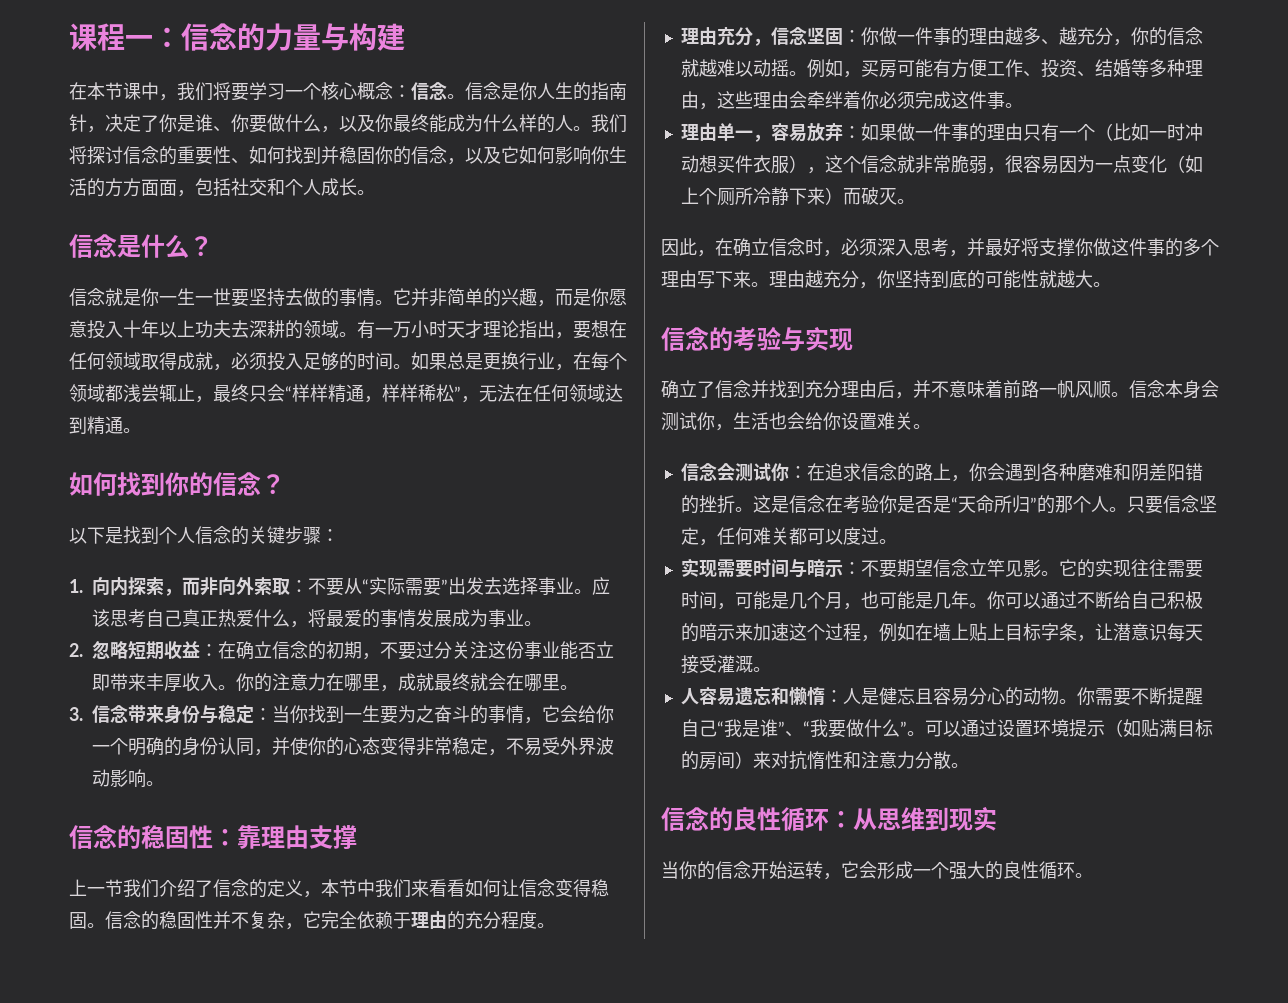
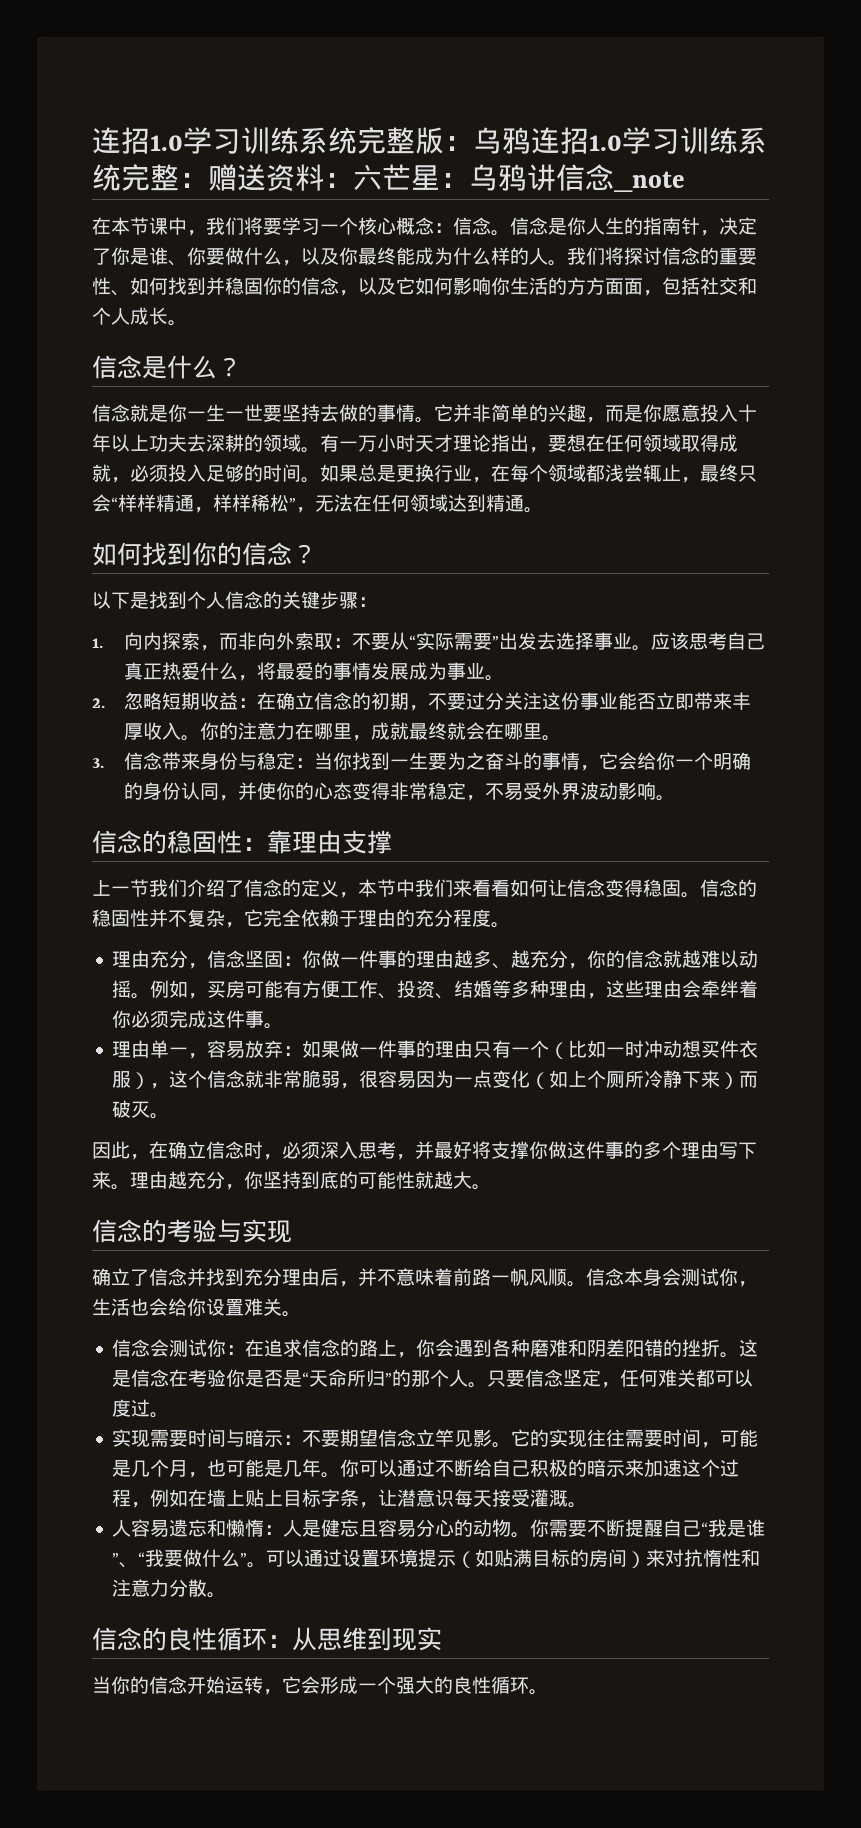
- 课程一：信念的力量与构建
+ 连招1.0学习训练系统完整版：乌鸦连招1.0学习训练系统完整：赠送资料：六芒星：乌鸦讲信念_note

